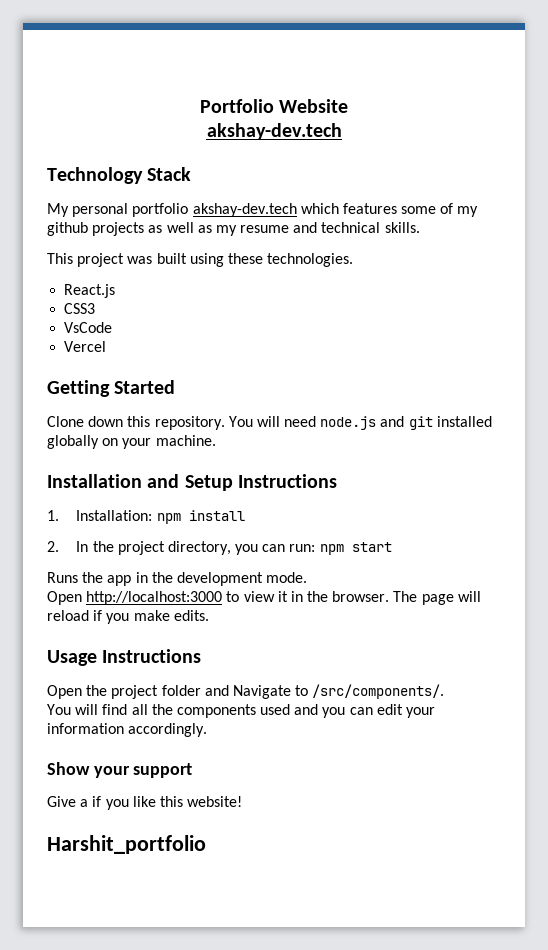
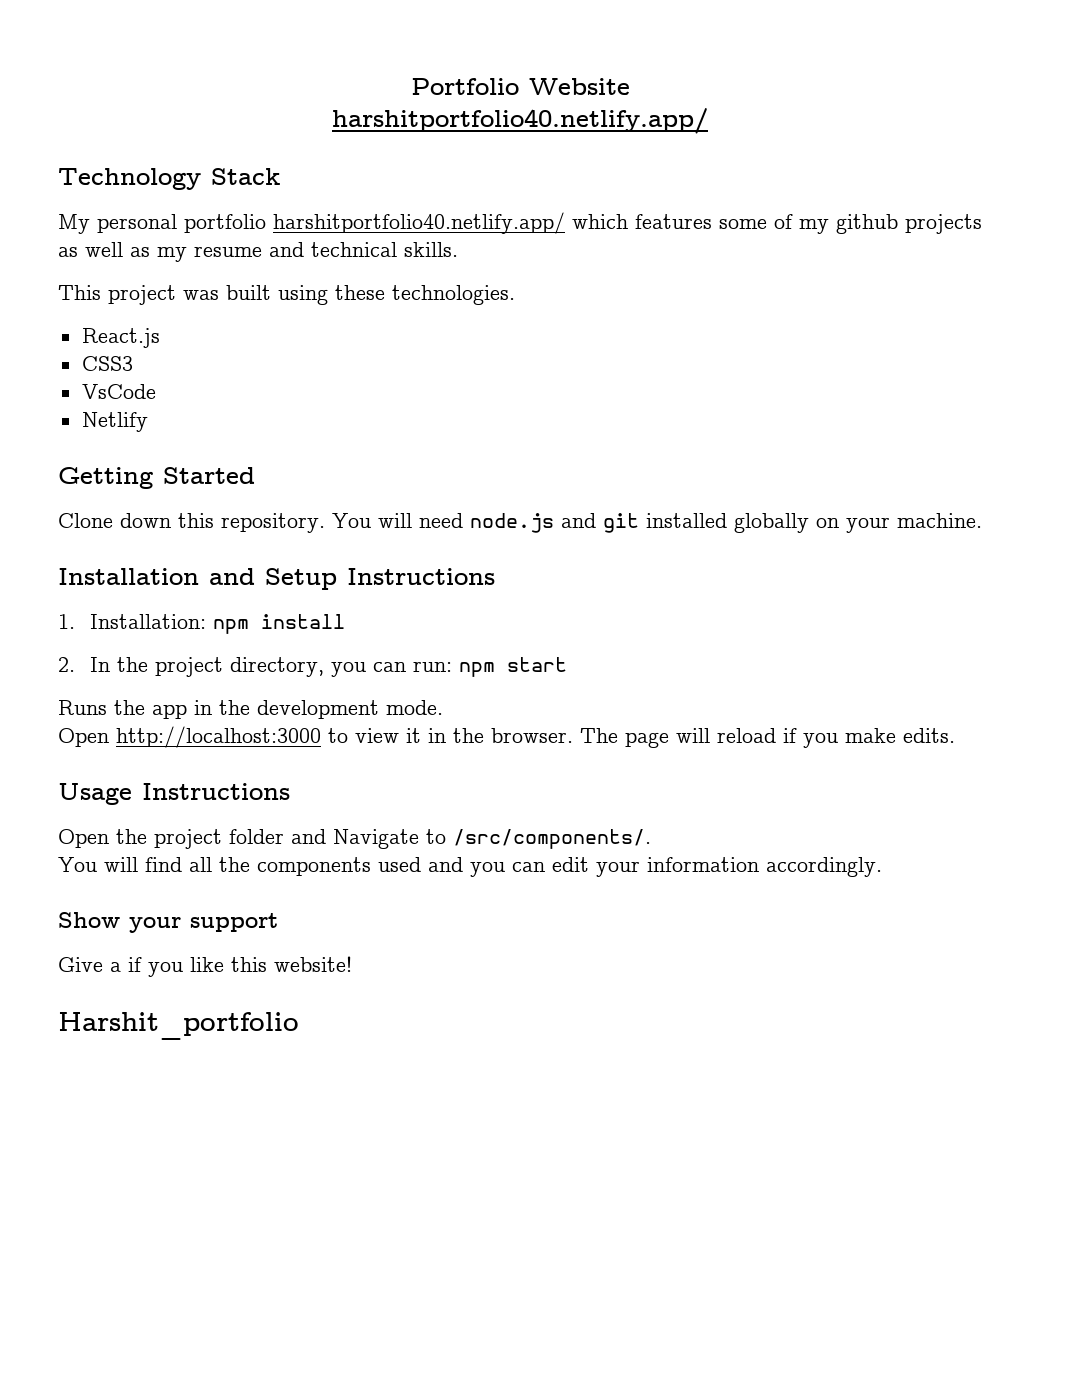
  Portfolio Website
- akshay-dev.tech
+ harshitportfolio40.netlify.app/
- My personal portfolio akshay-dev.tech which features some of my github projects as well as my resume and technical skills.
+ My personal portfolio harshitportfolio40.netlify.app/ which features some of my github projects as well as my resume and technical skills.
- Vercel
+ Netlify

